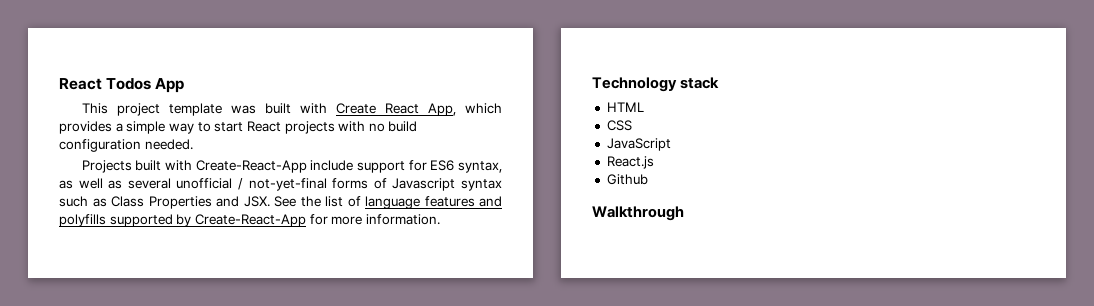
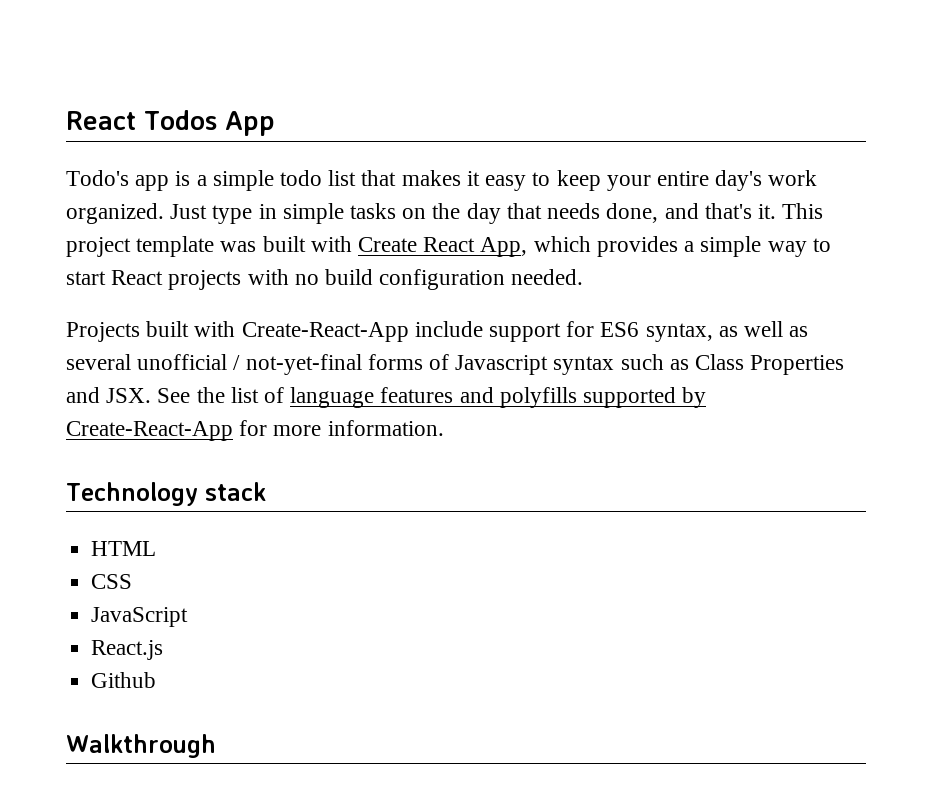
+ Todo's app is a simple todo list that makes it easy to keep your entire day's work organized. Just type in simple tasks on the day that needs done, and that's it.

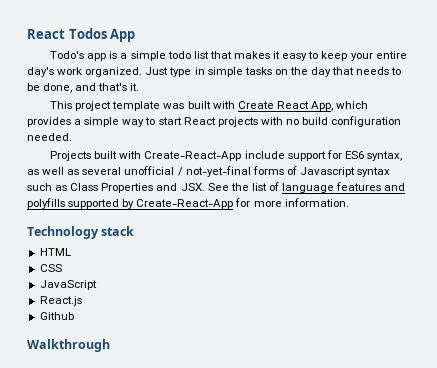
- Just type in simple tasks on the day that needs done, and that's it. This project template was built with Create React App, which provides a simple way to start React projects with no build configuration needed.
+ Just type in simple tasks on the day that needs to be done, and that's it.
+ This project template was built with Create React App, which provides a simple way to start React projects with no build configuration needed.

